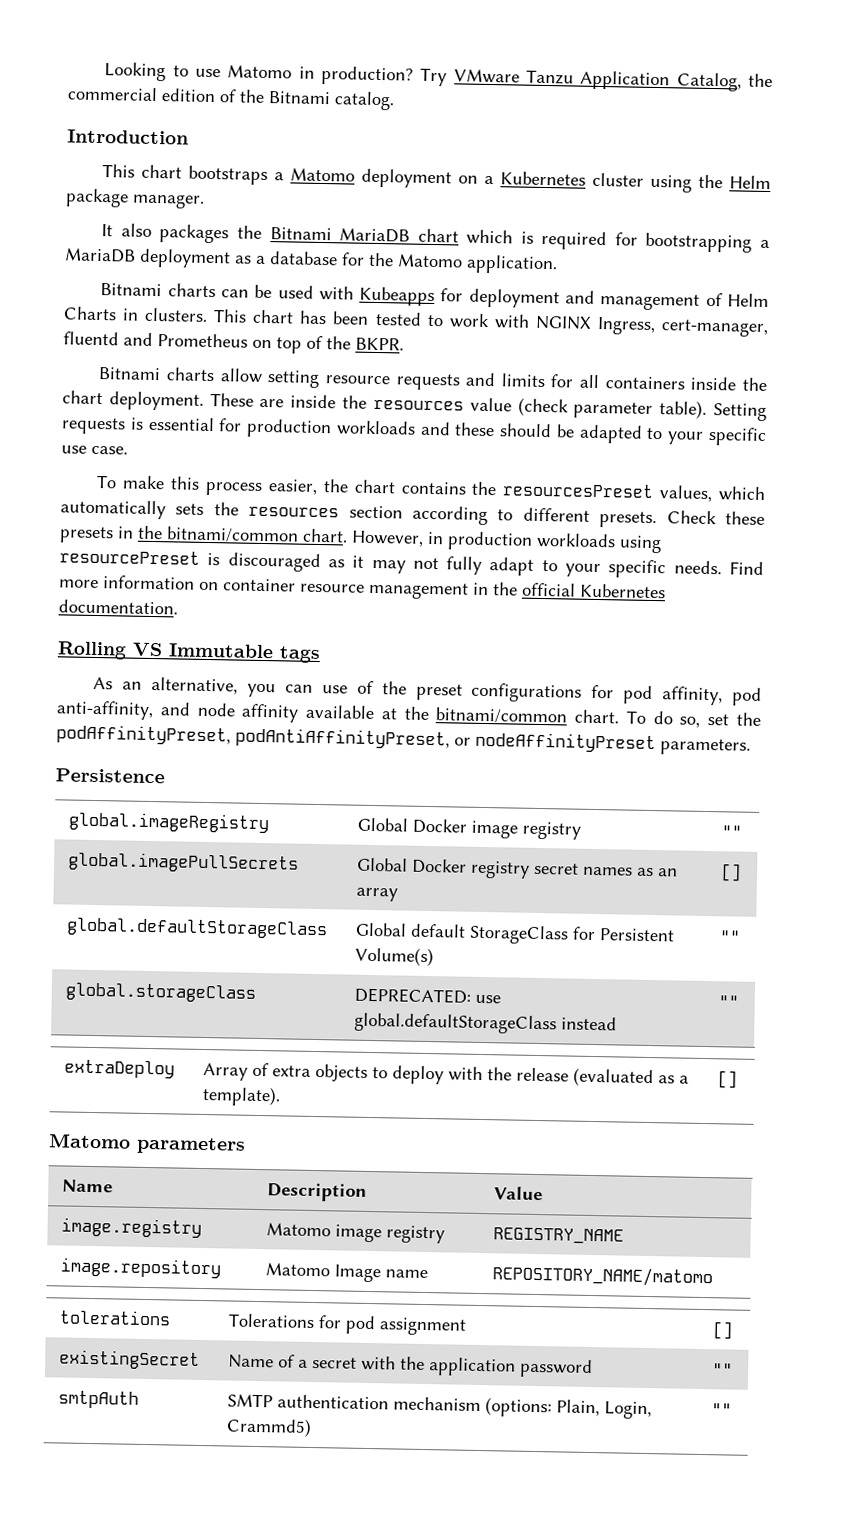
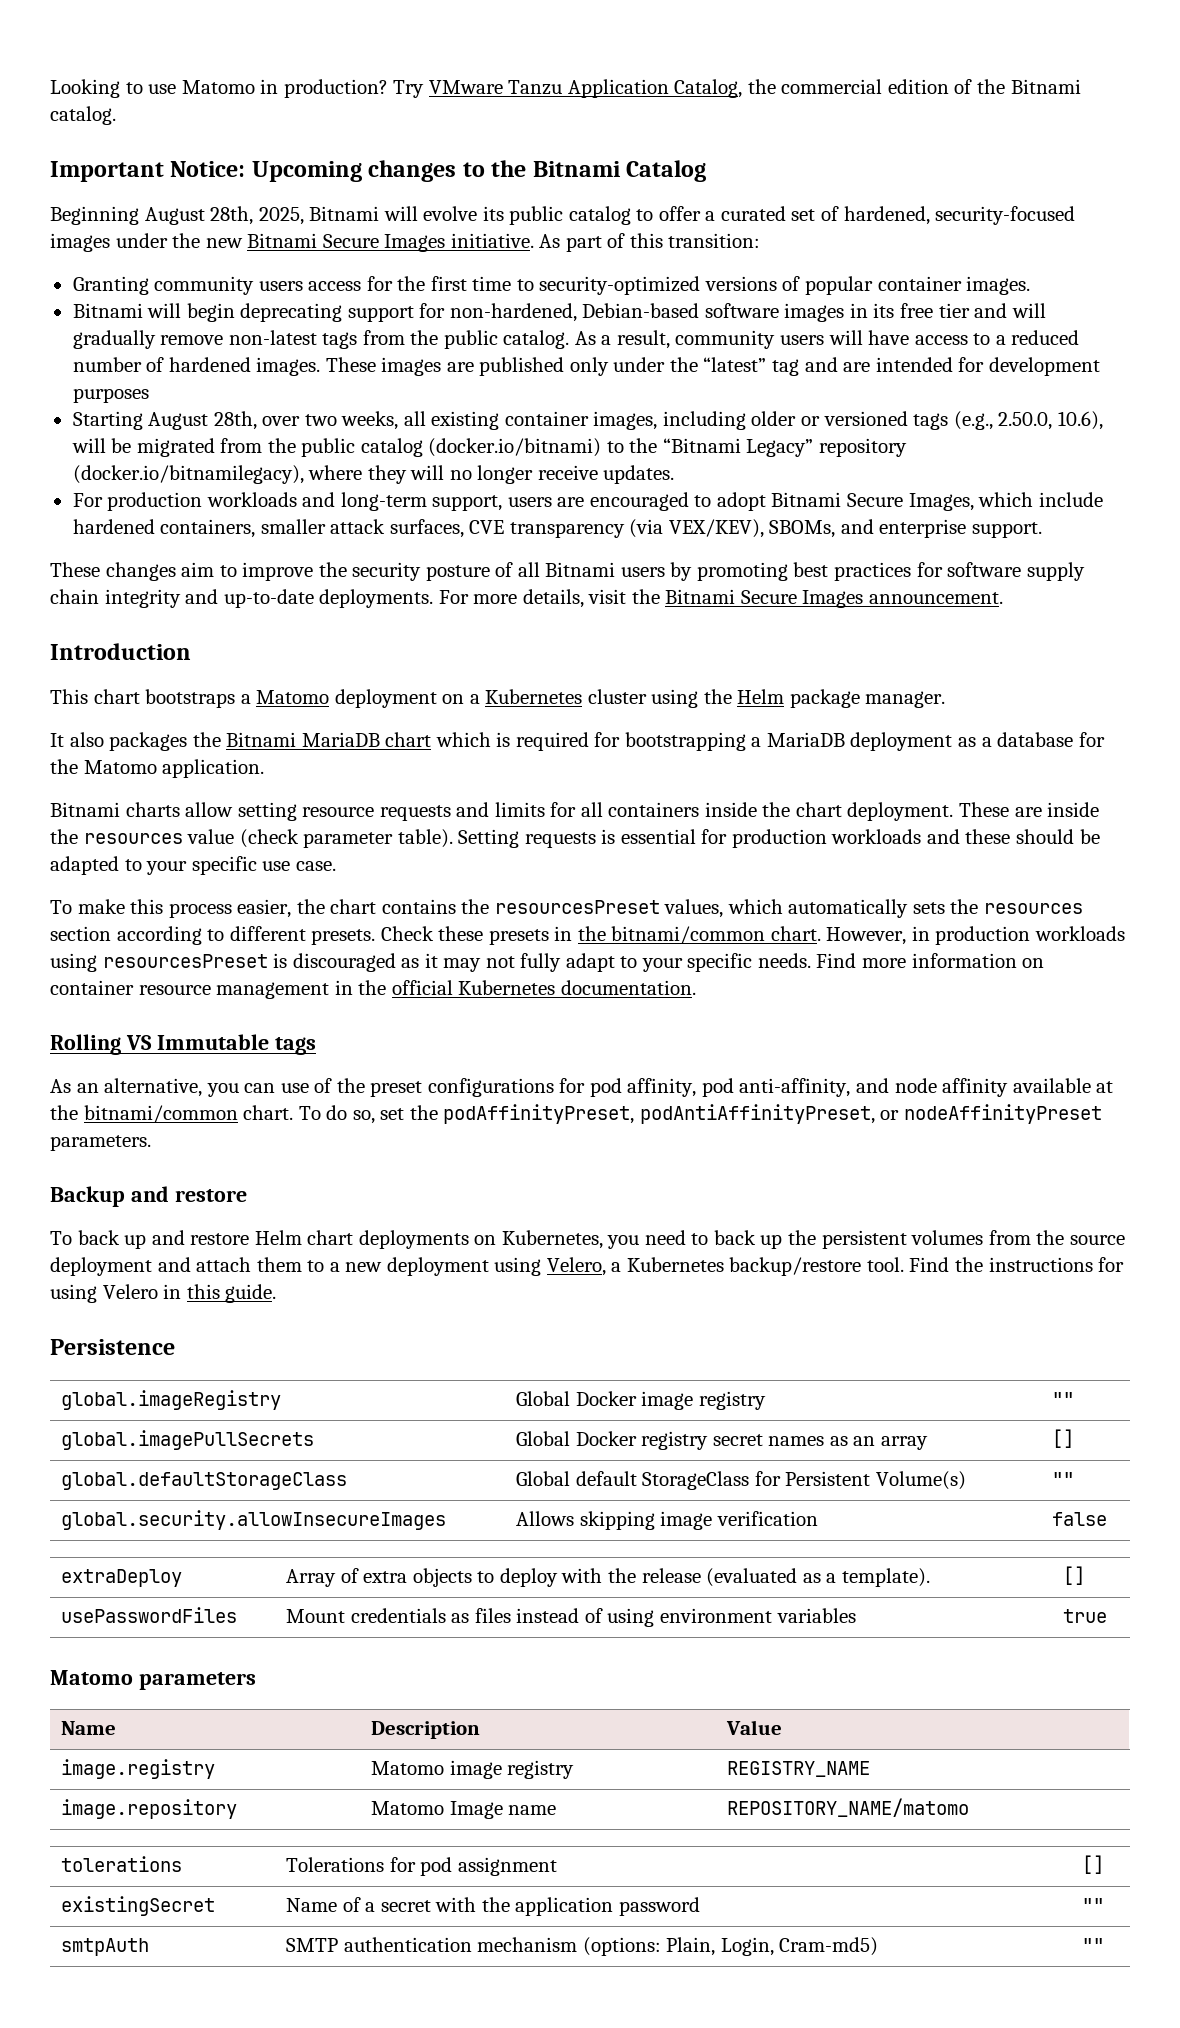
+ Important Notice: Upcoming changes to the Bitnami Catalog
+ Beginning August 28th, 2025, Bitnami will evolve its public catalog to offer a curated set of hardened, security-focused images under the new Bitnami Secure Images initiative. As part of this transition:
+ Granting community users access for the first time to security-optimized versions of popular container images.
+ Bitnami will begin deprecating support for non-hardened, Debian-based software images in its free tier and will gradually remove non-latest tags from the public catalog. As a result, community users will have access to a reduced number of hardened images. These images are published only under the “latest” tag and are intended for development purposes
+ Starting August 28th, over two weeks, all existing container images, including older or versioned tags (e.g., 2.50.0, 10.6), will be migrated from the public catalog (docker.io/bitnami) to the “Bitnami Legacy” repository (docker.io/bitnamilegacy), where they will no longer receive updates.
+ For production workloads and long-term support, users are encouraged to adopt Bitnami Secure Images, which include hardened containers, smaller attack surfaces, CVE transparency (via VEX/KEV), SBOMs, and enterprise support.
+ These changes aim to improve the security posture of all Bitnami users by promoting best practices for software supply chain integrity and up-to-date deployments. For more details, visit the Bitnami Secure Images announcement.
- Bitnami charts can be used with Kubeapps for deployment and management of Helm Charts in clusters. This chart has been tested to work with NGINX Ingress, cert-manager, fluentd and Prometheus on top of the BKPR.
- However, in production workloads using resourcePreset is discouraged as it may not fully adapt to your specific needs.
+ However, in production workloads using resourcesPreset is discouraged as it may not fully adapt to your specific needs.
+ Backup and restore
+ To back up and restore Helm chart deployments on Kubernetes, you need to back up the persistent volumes from the source deployment and attach them to a new deployment using Velero, a Kubernetes backup/restore tool. Find the instructions for using Velero in this guide.
- global.storageClass | DEPRECATED: use global.defaultStorageClass instead | ""
+ global.security.allowInsecureImages | Allows skipping image verification | false
+ usePasswordFiles | Mount credentials as files instead of using environment variables | true
- smtpAuth | SMTP authentication mechanism (options: Plain, Login, Crammd5) | ""
+ smtpAuth | SMTP authentication mechanism (options: Plain, Login, Cram-md5) | ""

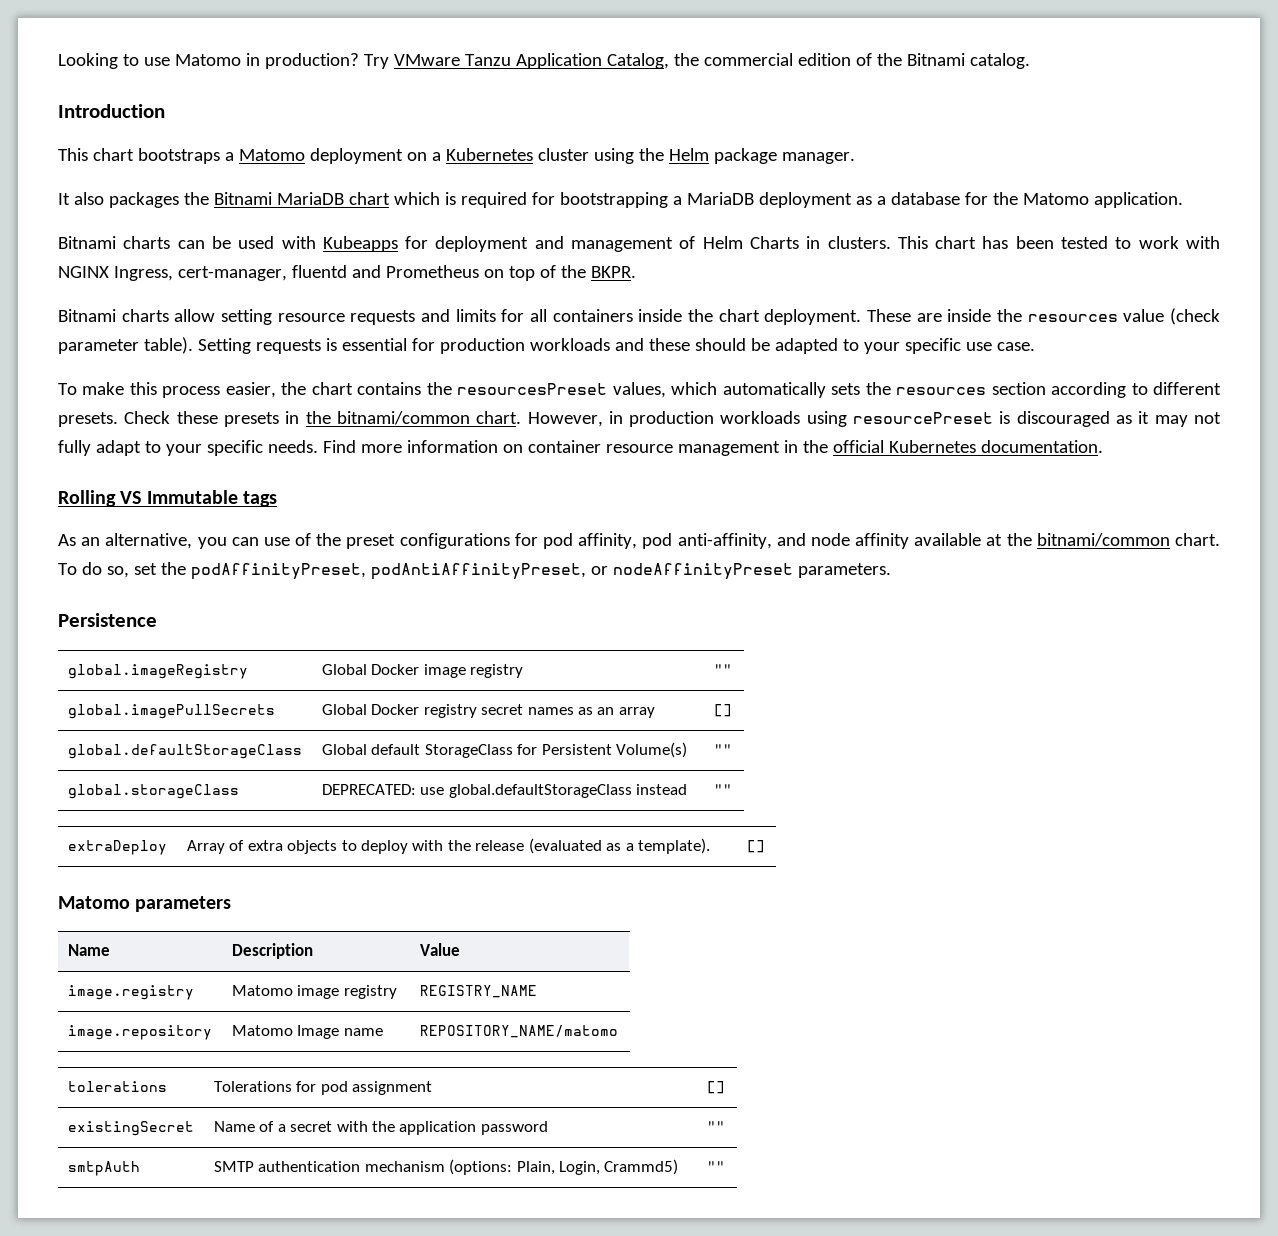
- Important Notice: Upcoming changes to the Bitnami Catalog
- Beginning August 28th, 2025, Bitnami will evolve its public catalog to offer a curated set of hardened, security-focused images under the new Bitnami Secure Images initiative. As part of this transition:
- Granting community users access for the first time to security-optimized versions of popular container images.
- Bitnami will begin deprecating support for non-hardened, Debian-based software images in its free tier and will gradually remove non-latest tags from the public catalog. As a result, community users will have access to a reduced number of hardened images. These images are published only under the “latest” tag and are intended for development purposes
- Starting August 28th, over two weeks, all existing container images, including older or versioned tags (e.g., 2.50.0, 10.6), will be migrated from the public catalog (docker.io/bitnami) to the “Bitnami Legacy” repository (docker.io/bitnamilegacy), where they will no longer receive updates.
- For production workloads and long-term support, users are encouraged to adopt Bitnami Secure Images, which include hardened containers, smaller attack surfaces, CVE transparency (via VEX/KEV), SBOMs, and enterprise support.
- These changes aim to improve the security posture of all Bitnami users by promoting best practices for software supply chain integrity and up-to-date deployments. For more details, visit the Bitnami Secure Images announcement.
+ Bitnami charts can be used with Kubeapps for deployment and management of Helm Charts in clusters. This chart has been tested to work with NGINX Ingress, cert-manager, fluentd and Prometheus on top of the BKPR.
- However, in production workloads using resourcesPreset is discouraged as it may not fully adapt to your specific needs.
+ However, in production workloads using resourcePreset is discouraged as it may not fully adapt to your specific needs.
- Backup and restore
- To back up and restore Helm chart deployments on Kubernetes, you need to back up the persistent volumes from the source deployment and attach them to a new deployment using Velero, a Kubernetes backup/restore tool. Find the instructions for using Velero in this guide.
- global.security.allowInsecureImages | Allows skipping image verification | false
+ global.storageClass | DEPRECATED: use global.defaultStorageClass instead | ""
- usePasswordFiles | Mount credentials as files instead of using environment variables | true
- smtpAuth | SMTP authentication mechanism (options: Plain, Login, Cram-md5) | ""
+ smtpAuth | SMTP authentication mechanism (options: Plain, Login, Crammd5) | ""

